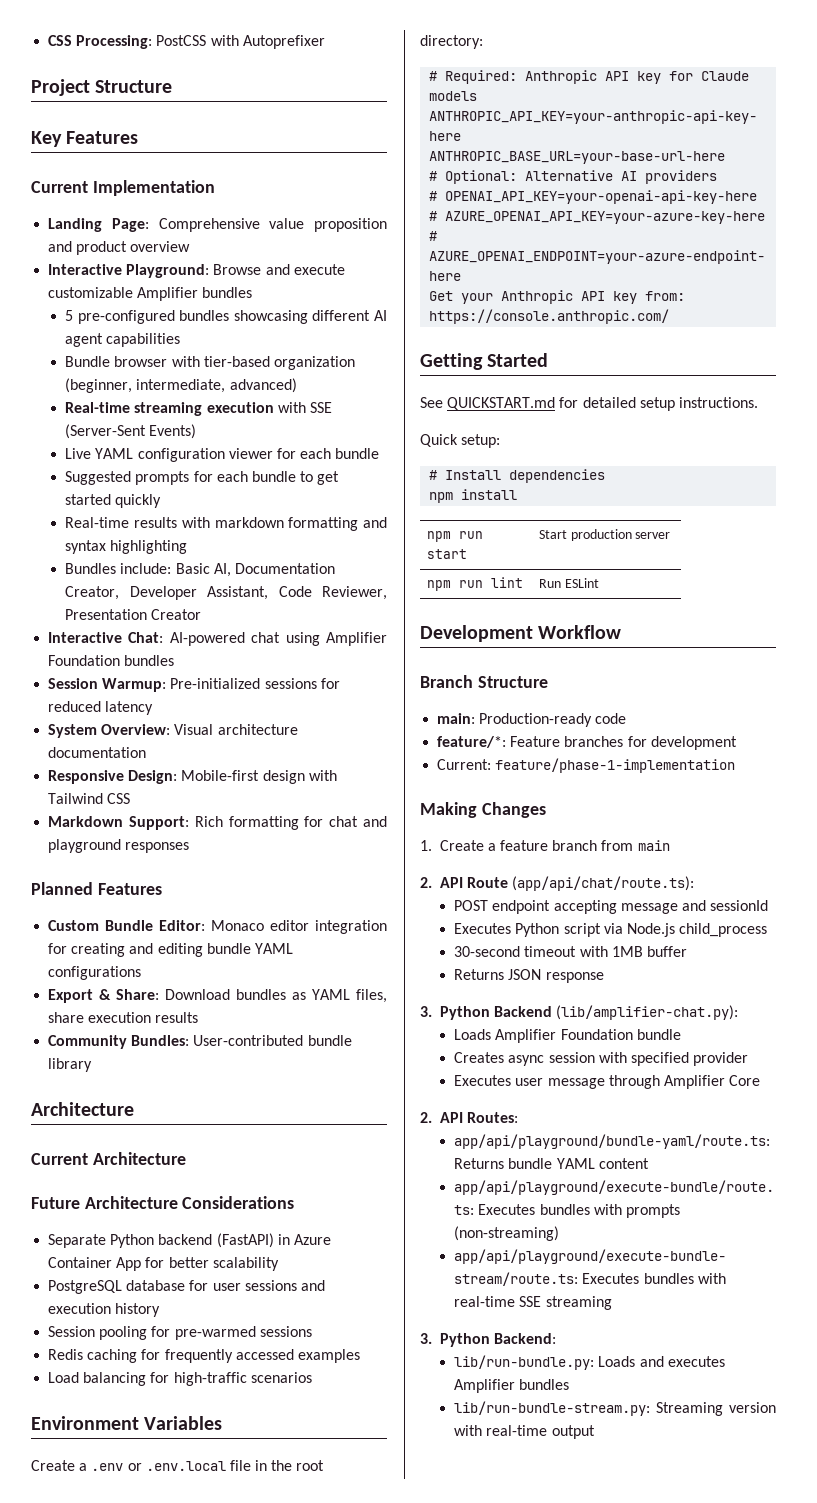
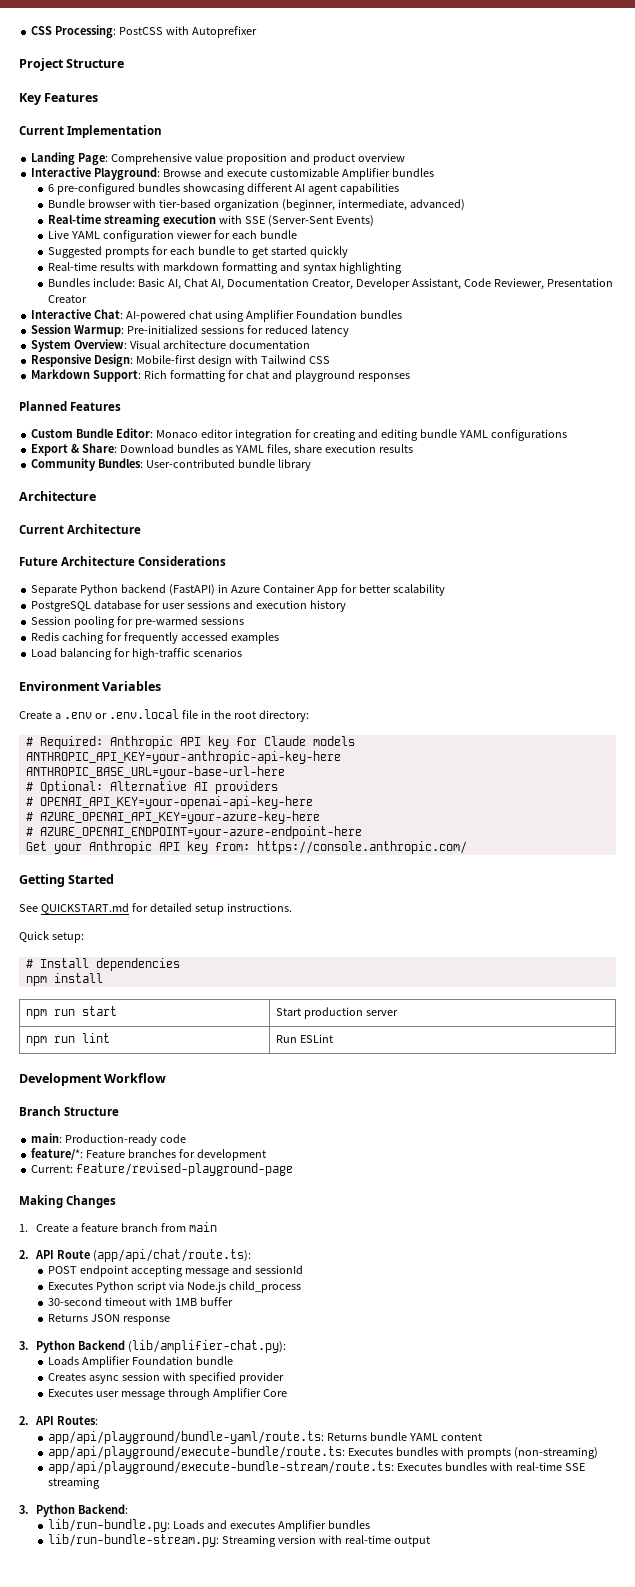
- 5 pre-configured bundles showcasing different AI agent capabilities
+ 6 pre-configured bundles showcasing different AI agent capabilities
- Bundles include: Basic AI, Documentation Creator, Developer Assistant, Code Reviewer, Presentation Creator
+ Bundles include: Basic AI, Chat AI, Documentation Creator, Developer Assistant, Code Reviewer, Presentation Creator
- Current: feature/phase-1-implementation
+ Current: feature/revised-playground-page

